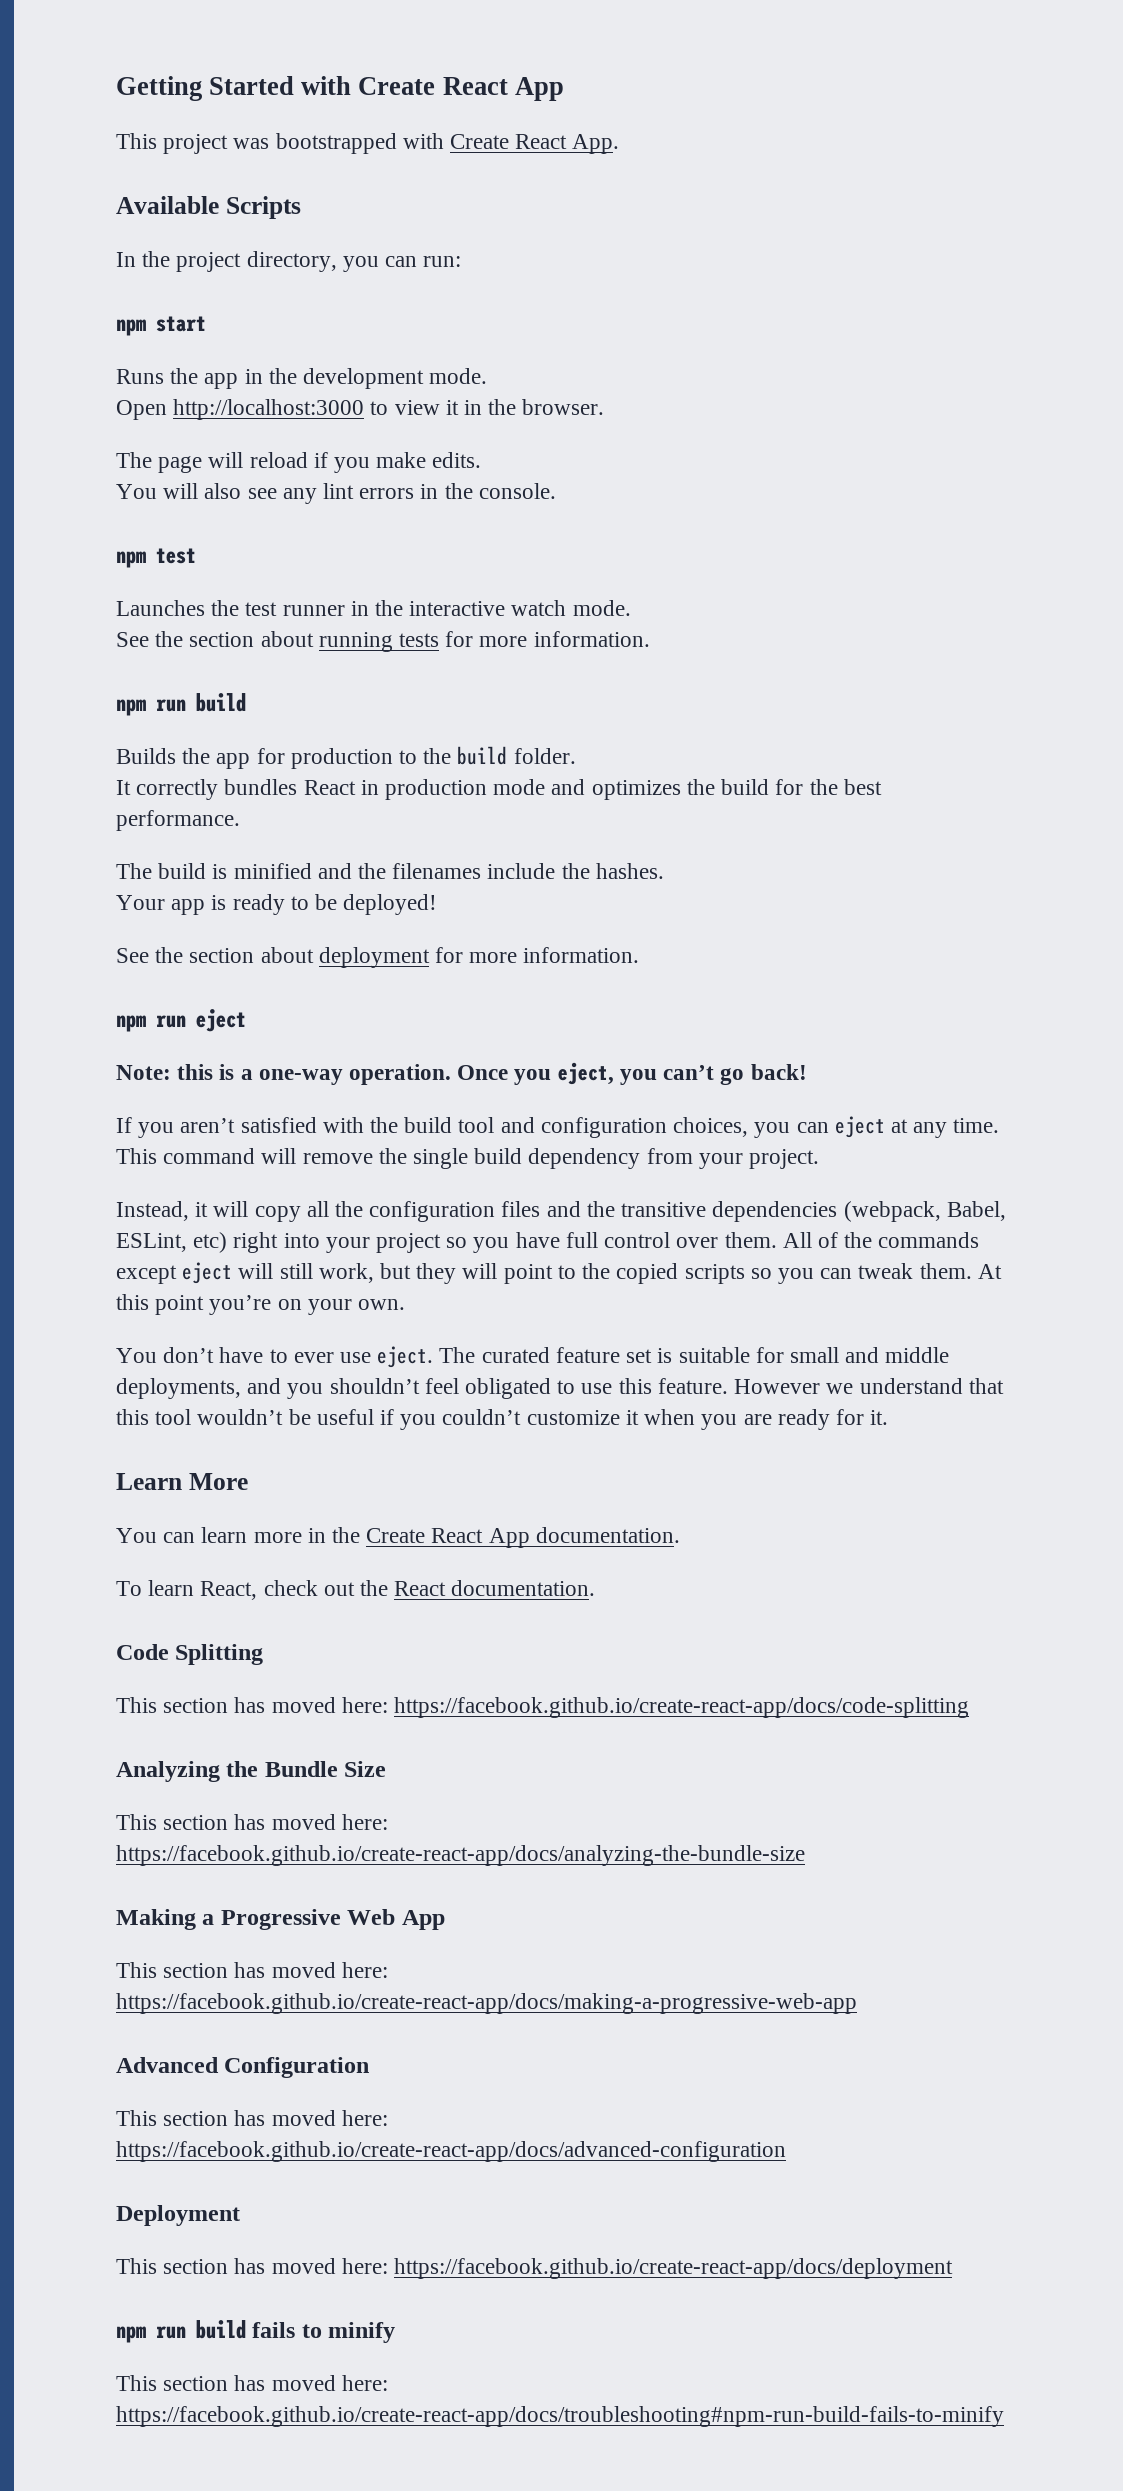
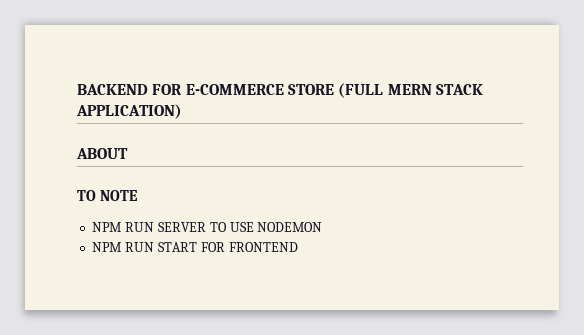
- Getting Started with Create React App
- This project was bootstrapped with Create React App.
- Available Scripts
- In the project directory, you can run:
- npm start
- Runs the app in the development mode.
- Open http://localhost:3000 to view it in the browser.
- The page will reload if you make edits.
- You will also see any lint errors in the console.
- npm test
- Launches the test runner in the interactive watch mode.
- See the section about running tests for more information.
- npm run build
- Builds the app for production to the build folder.
- It correctly bundles React in production mode and optimizes the build for the best performance.
- The build is minified and the filenames include the hashes.
- Your app is ready to be deployed!
- See the section about deployment for more information.
- npm run eject
- Note: this is a one-way operation. Once you eject, you can’t go back!
- If you aren’t satisfied with the build tool and configuration choices, you can eject at any time. This command will remove the single build dependency from your project.
- Instead, it will copy all the configuration files and the transitive dependencies (webpack, Babel, ESLint, etc) right into your project so you have full control over them. All of the commands except eject will still work, but they will point to the copied scripts so you can tweak them. At this point you’re on your own.
- You don’t have to ever use eject. The curated feature set is suitable for small and middle deployments, and you shouldn’t feel obligated to use this feature. However we understand that this tool wouldn’t be useful if you couldn’t customize it when you are ready for it.
- Learn More
- You can learn more in the Create React App documentation.
- To learn React, check out the React documentation.
- Code Splitting
- This section has moved here: https://facebook.github.io/create-react-app/docs/code-splitting
- Analyzing the Bundle Size
- This section has moved here: https://facebook.github.io/create-react-app/docs/analyzing-the-bundle-size
- Making a Progressive Web App
- This section has moved here: https://facebook.github.io/create-react-app/docs/making-a-progressive-web-app
- Advanced Configuration
- This section has moved here: https://facebook.github.io/create-react-app/docs/advanced-configuration
- Deployment
- This section has moved here: https://facebook.github.io/create-react-app/docs/deployment
- npm run build fails to minify
- This section has moved here: https://facebook.github.io/create-react-app/docs/troubleshooting#npm-run-build-fails-to-minify
+ BACKEND FOR E-COMMERCE STORE (FULL MERN STACK APPLICATION)
+ ABOUT
+ TO NOTE
+ NPM RUN SERVER TO USE NODEMON
+ NPM RUN START FOR FRONTEND

